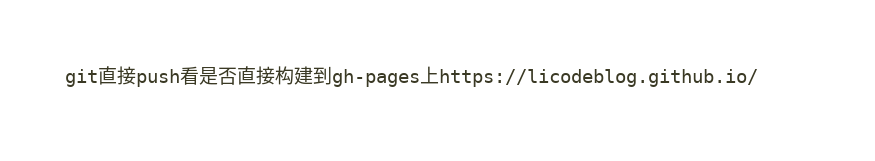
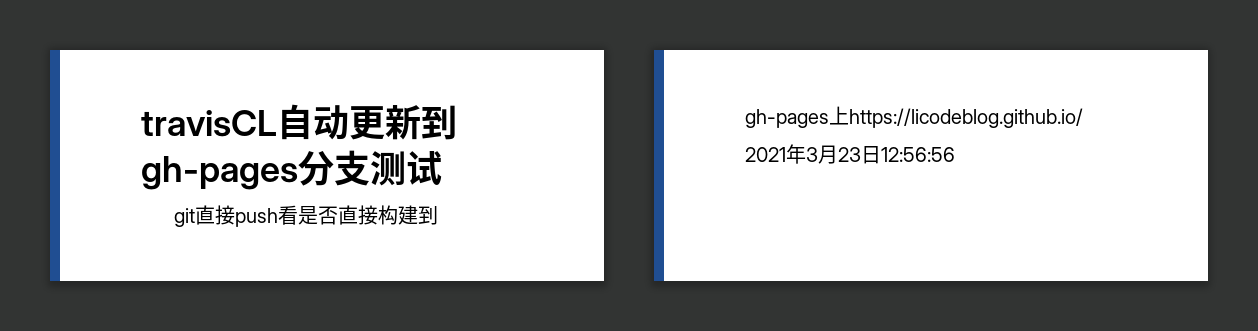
+ travisCL自动更新到gh-pages分支测试
+ 2021年3月23日12:56:56

